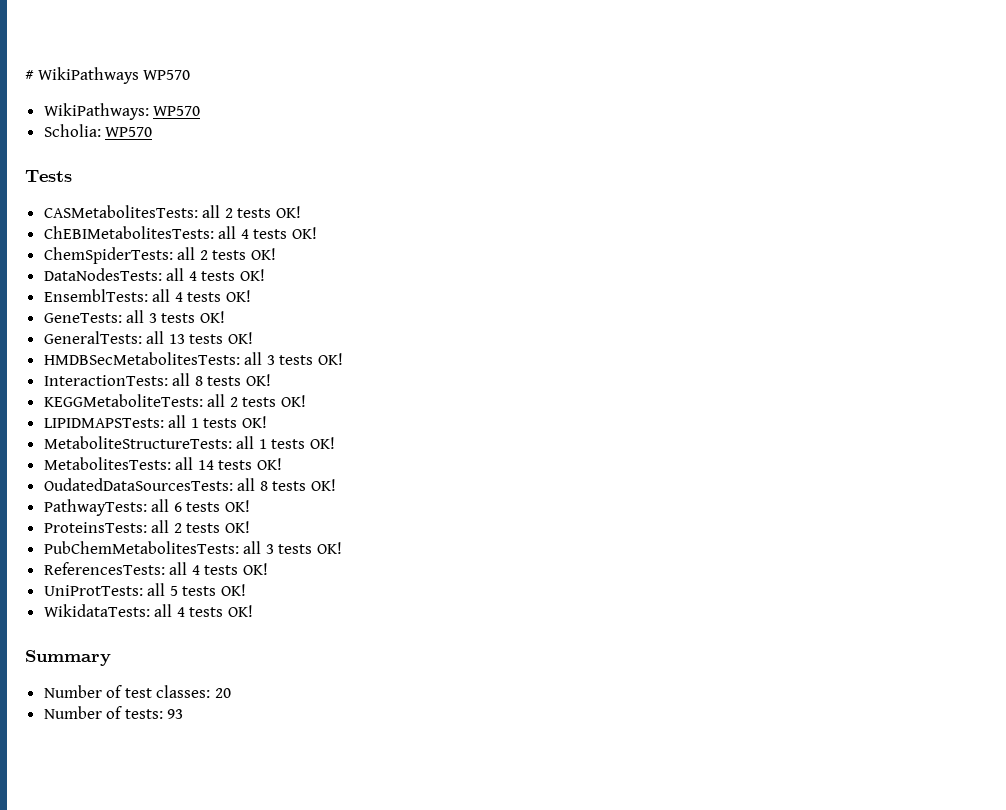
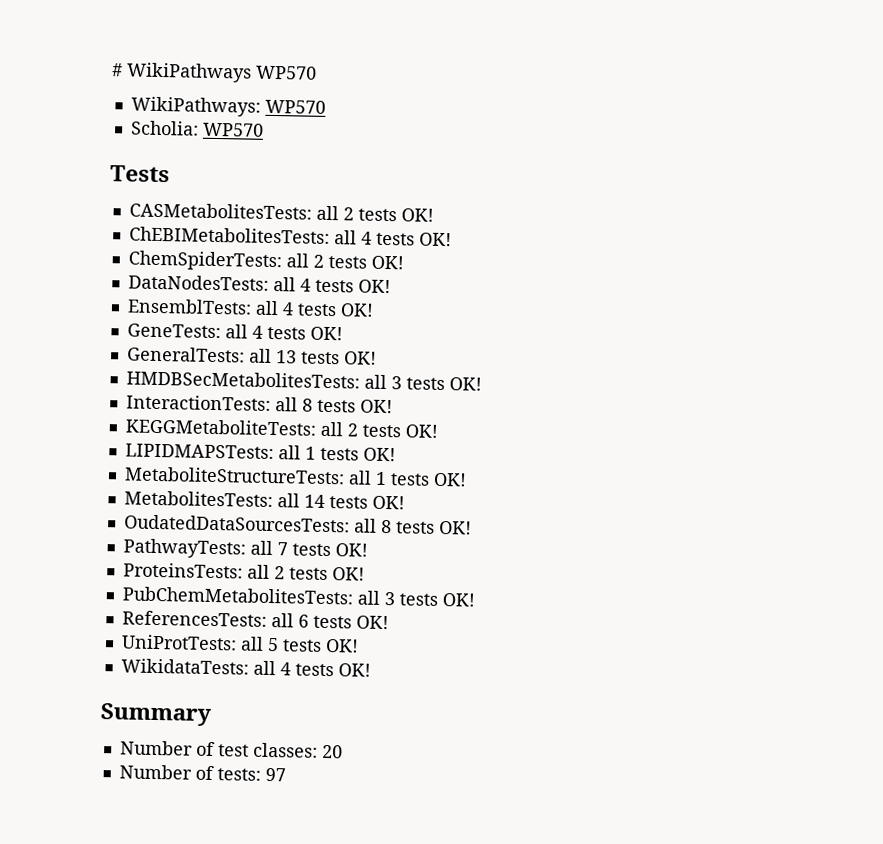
- GeneTests: all 3 tests OK!
+ GeneTests: all 4 tests OK!
- PathwayTests: all 6 tests OK!
+ PathwayTests: all 7 tests OK!
- ReferencesTests: all 4 tests OK!
+ ReferencesTests: all 6 tests OK!
- Number of tests: 93
+ Number of tests: 97

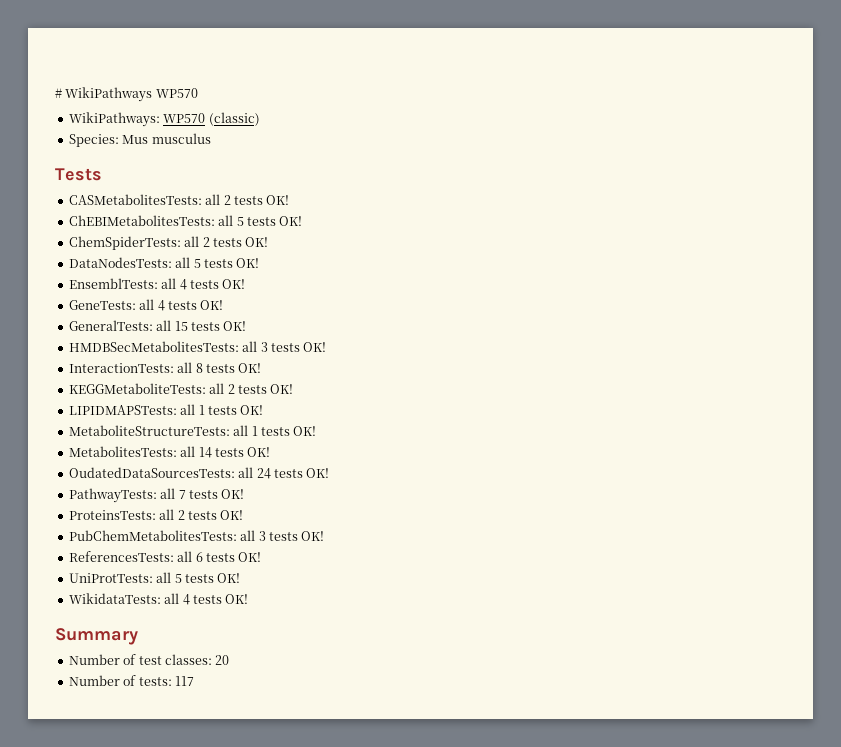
- WikiPathways: WP570
- Scholia: WP570
+ WikiPathways: WP570 (classic)
+ Species: Mus musculus
- ChEBIMetabolitesTests: all 4 tests OK!
+ ChEBIMetabolitesTests: all 5 tests OK!
- DataNodesTests: all 4 tests OK!
+ DataNodesTests: all 5 tests OK!
- GeneralTests: all 13 tests OK!
+ GeneralTests: all 15 tests OK!
- OudatedDataSourcesTests: all 8 tests OK!
+ OudatedDataSourcesTests: all 24 tests OK!
- Number of tests: 97
+ Number of tests: 117

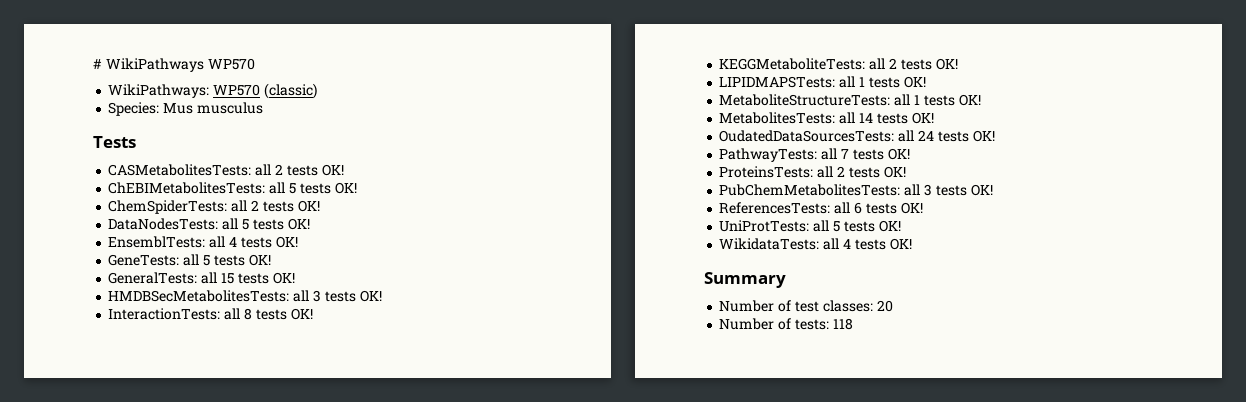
- GeneTests: all 4 tests OK!
+ GeneTests: all 5 tests OK!
- Number of tests: 117
+ Number of tests: 118

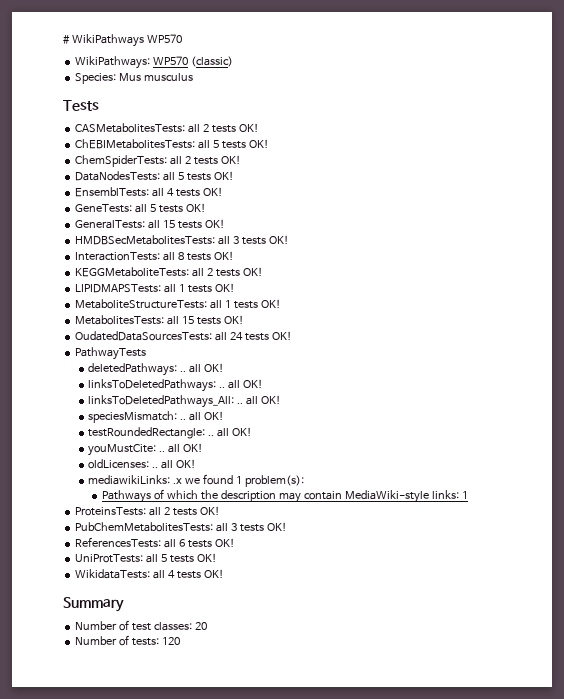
- MetabolitesTests: all 14 tests OK!
+ MetabolitesTests: all 15 tests OK!
- PathwayTests: all 7 tests OK!
+ PathwayTests
+ deletedPathways: .. all OK!
+ linksToDeletedPathways: .. all OK!
+ linksToDeletedPathways_All: .. all OK!
+ speciesMismatch: .. all OK!
+ testRoundedRectangle: .. all OK!
+ youMustCite: .. all OK!
+ oldLicenses: .. all OK!
+ mediawikiLinks: .x we found 1 problem(s):
+ Pathways of which the description may contain MediaWiki-style links: 1
- Number of tests: 118
+ Number of tests: 120

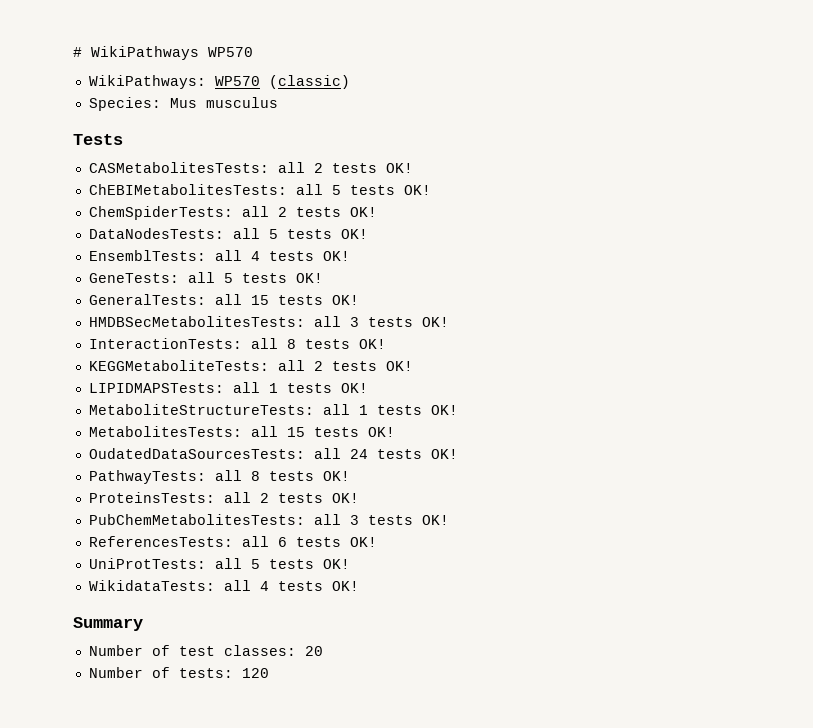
- PathwayTests
- deletedPathways: .. all OK!
- linksToDeletedPathways: .. all OK!
- linksToDeletedPathways_All: .. all OK!
- speciesMismatch: .. all OK!
- testRoundedRectangle: .. all OK!
- youMustCite: .. all OK!
- oldLicenses: .. all OK!
- mediawikiLinks: .x we found 1 problem(s):
- Pathways of which the description may contain MediaWiki-style links: 1
+ PathwayTests: all 8 tests OK!

